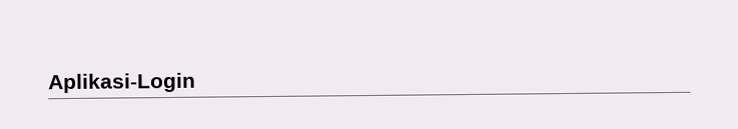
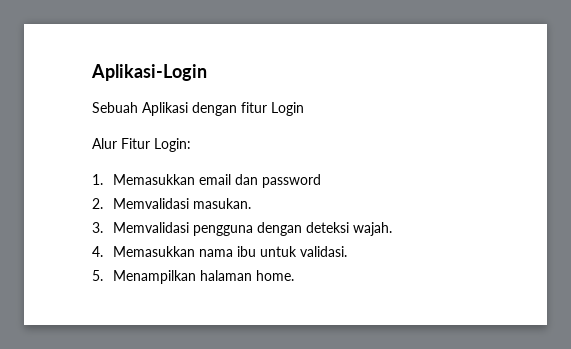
+ Sebuah Aplikasi dengan fitur Login
+ Alur Fitur Login:
+ 1. Memasukkan email dan password
+ 2. Memvalidasi masukan.
+ 3. Memvalidasi pengguna dengan deteksi wajah.
+ 4. Memasukkan nama ibu untuk validasi.
+ 5. Menampilkan halaman home.

